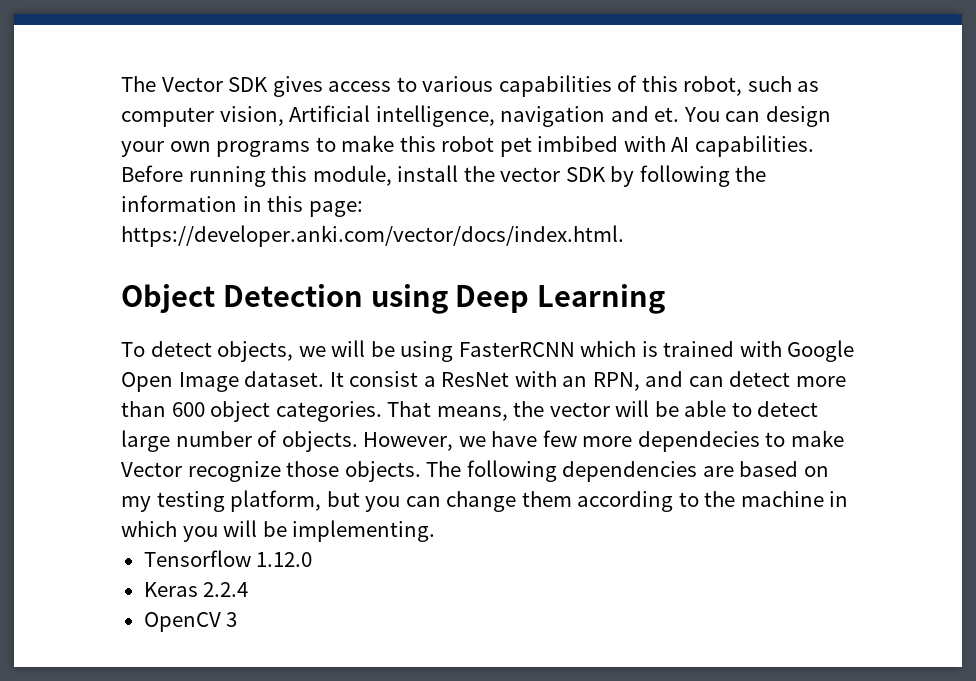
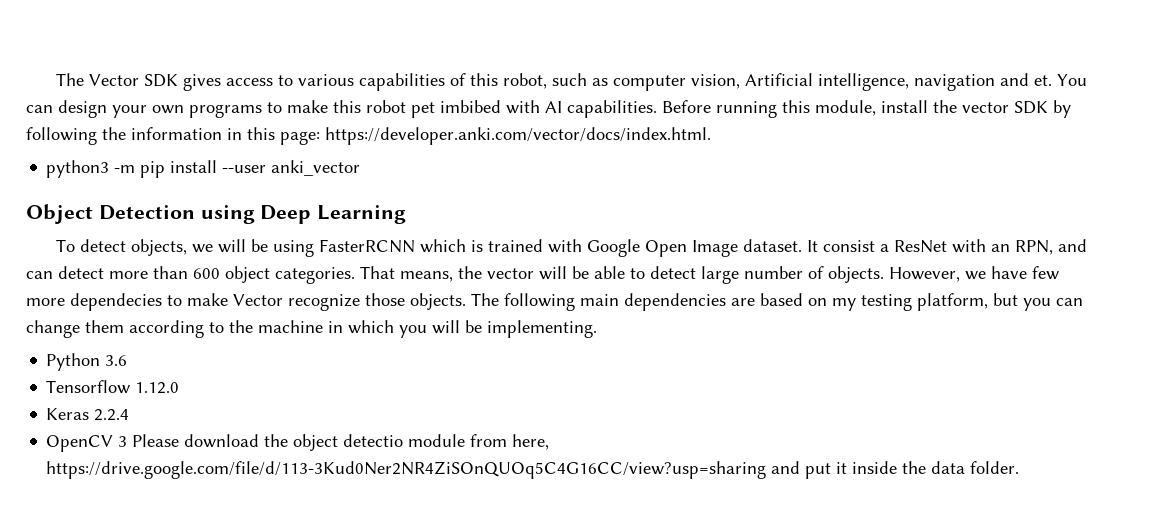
+ python3 -m pip install --user anki_vector
- The following dependencies are based on my testing platform, but you can change them according to the machine in which you will be implementing.
+ The following main dependencies are based on my testing platform, but you can change them according to the machine in which you will be implementing.
+ Python 3.6
- OpenCV 3
+ OpenCV 3 Please download the object detectio module from here, https://drive.google.com/file/d/113-3Kud0Ner2NR4ZiSOnQUOq5C4G16CC/view?usp=sharing and put it inside the data folder.

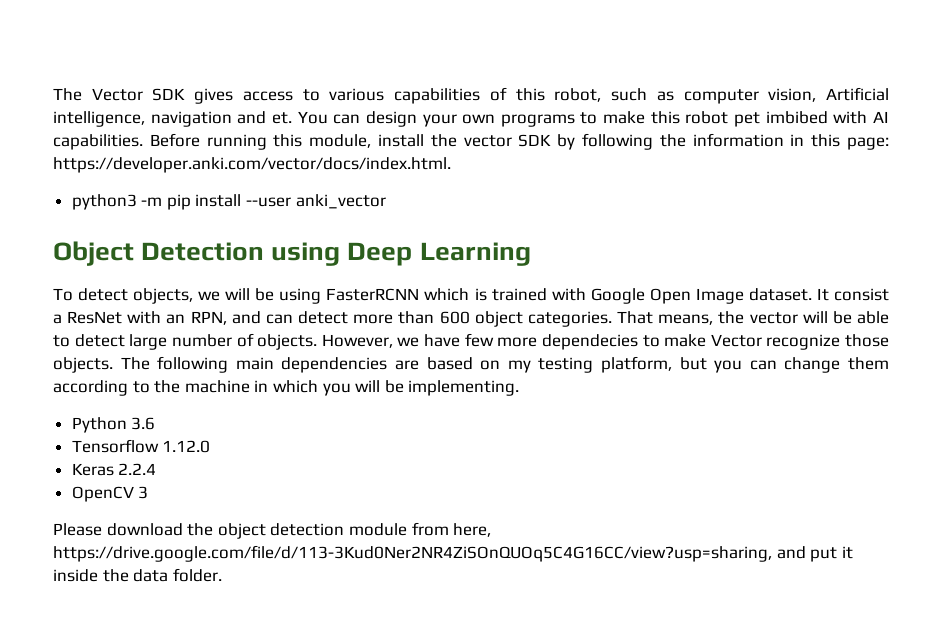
- OpenCV 3 Please download the object detectio module from here, https://drive.google.com/file/d/113-3Kud0Ner2NR4ZiSOnQUOq5C4G16CC/view?usp=sharing and put it inside the data folder.
+ OpenCV 3
+ Please download the object detection module from here, https://drive.google.com/file/d/113-3Kud0Ner2NR4ZiSOnQUOq5C4G16CC/view?usp=sharing, and put it inside the data folder.

